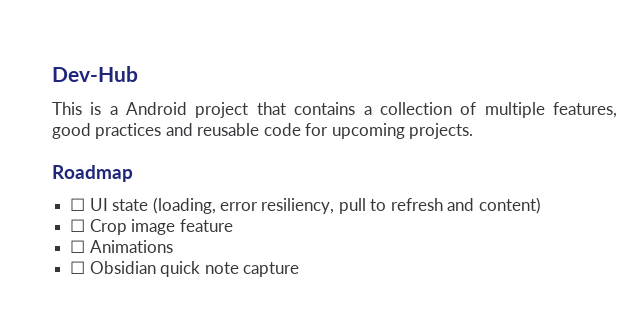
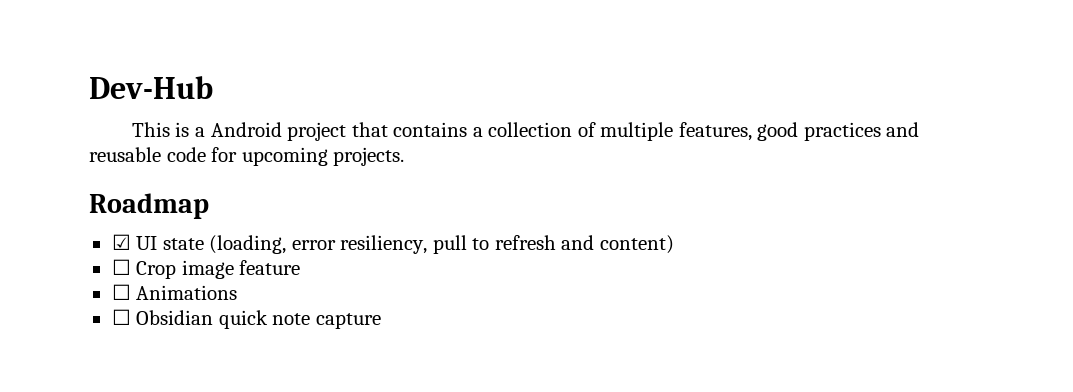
- ☐ UI state (loading, error resiliency, pull to refresh and content)
+ ☑ UI state (loading, error resiliency, pull to refresh and content)

